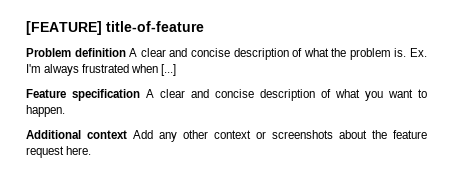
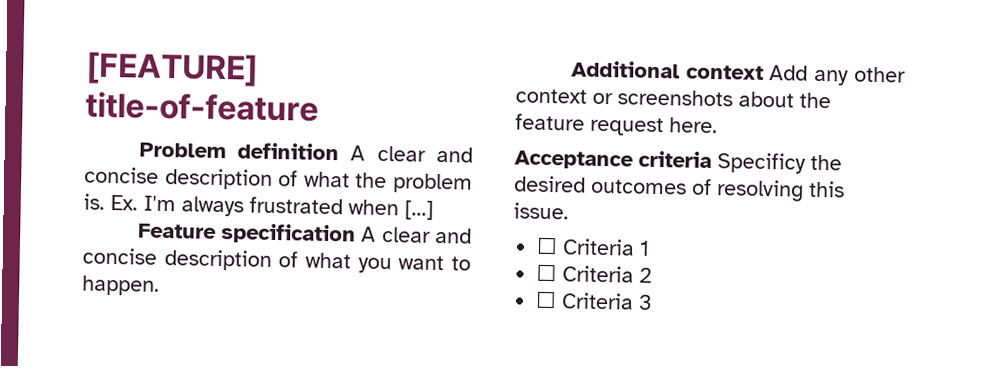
+ Acceptance criteria Specificy the desired outcomes of resolving this issue.
+ ☐ Criteria 1
+ ☐ Criteria 2
+ ☐ Criteria 3

